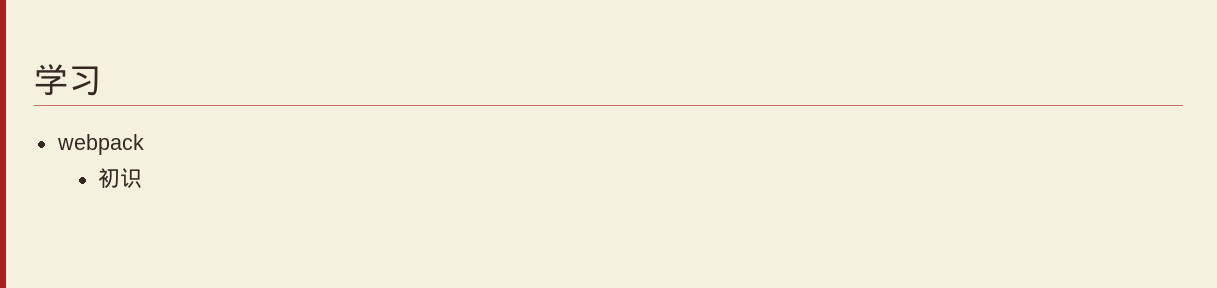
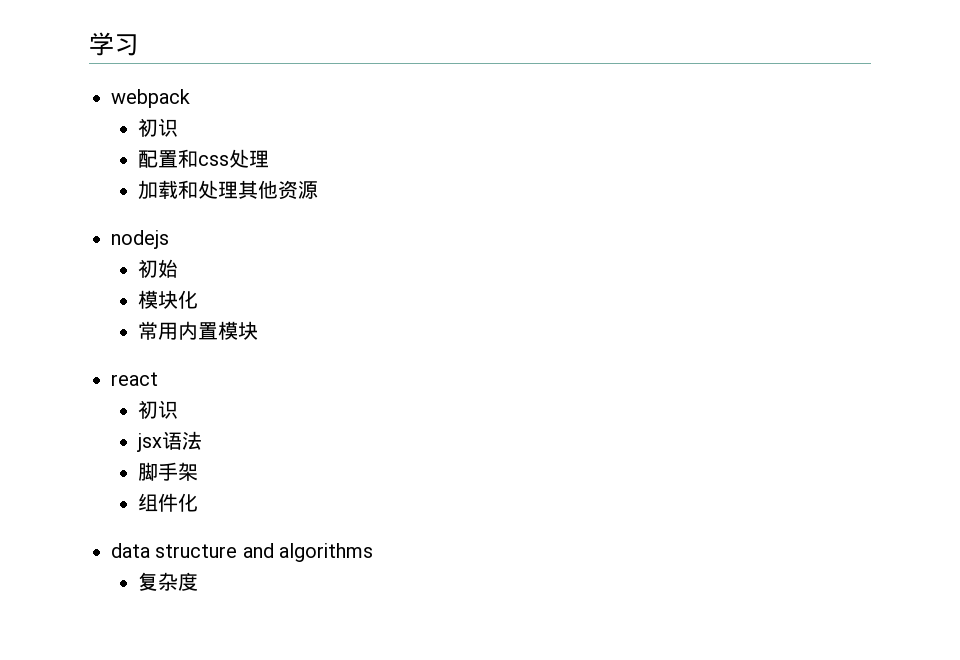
+ 配置和css处理
+ 加载和处理其他资源
+ nodejs
+ 初始
+ 模块化
+ 常用内置模块
+ react
+ 初识
+ jsx语法
+ 脚手架
+ 组件化
+ data structure and algorithms
+ 复杂度

